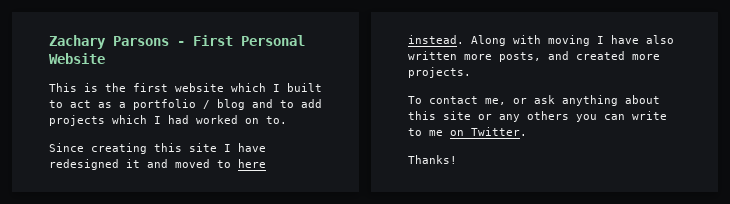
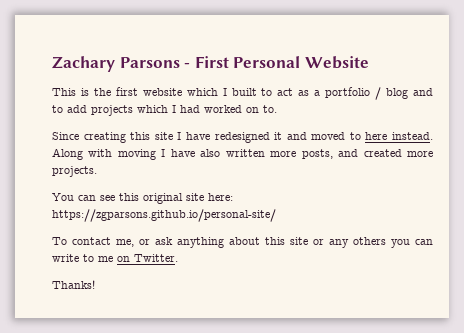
+ You can see this original site here: https://zgparsons.github.io/personal-site/

